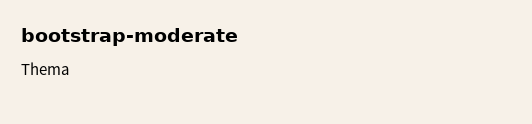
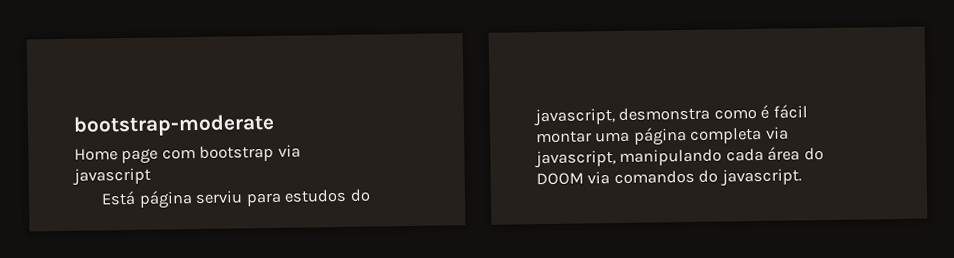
- Thema
+ Home page com bootstrap via javascript
+ Está página serviu para estudos do javascript, desmonstra como é fácil montar uma página completa via javascript, manipulando cada área do DOOM via comandos do javascript.

